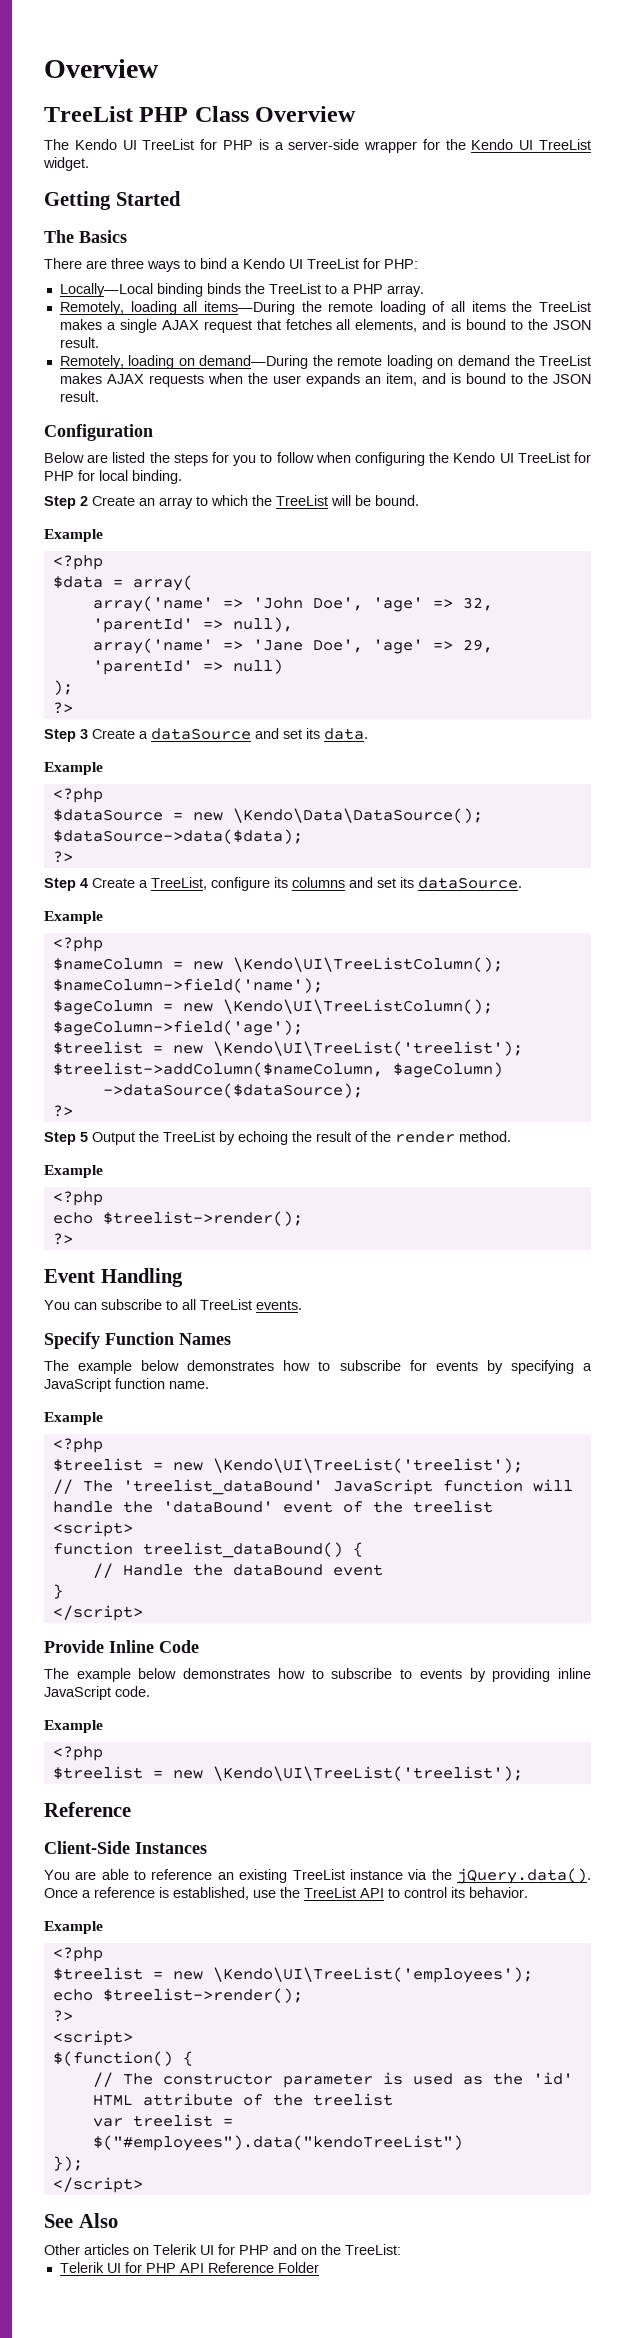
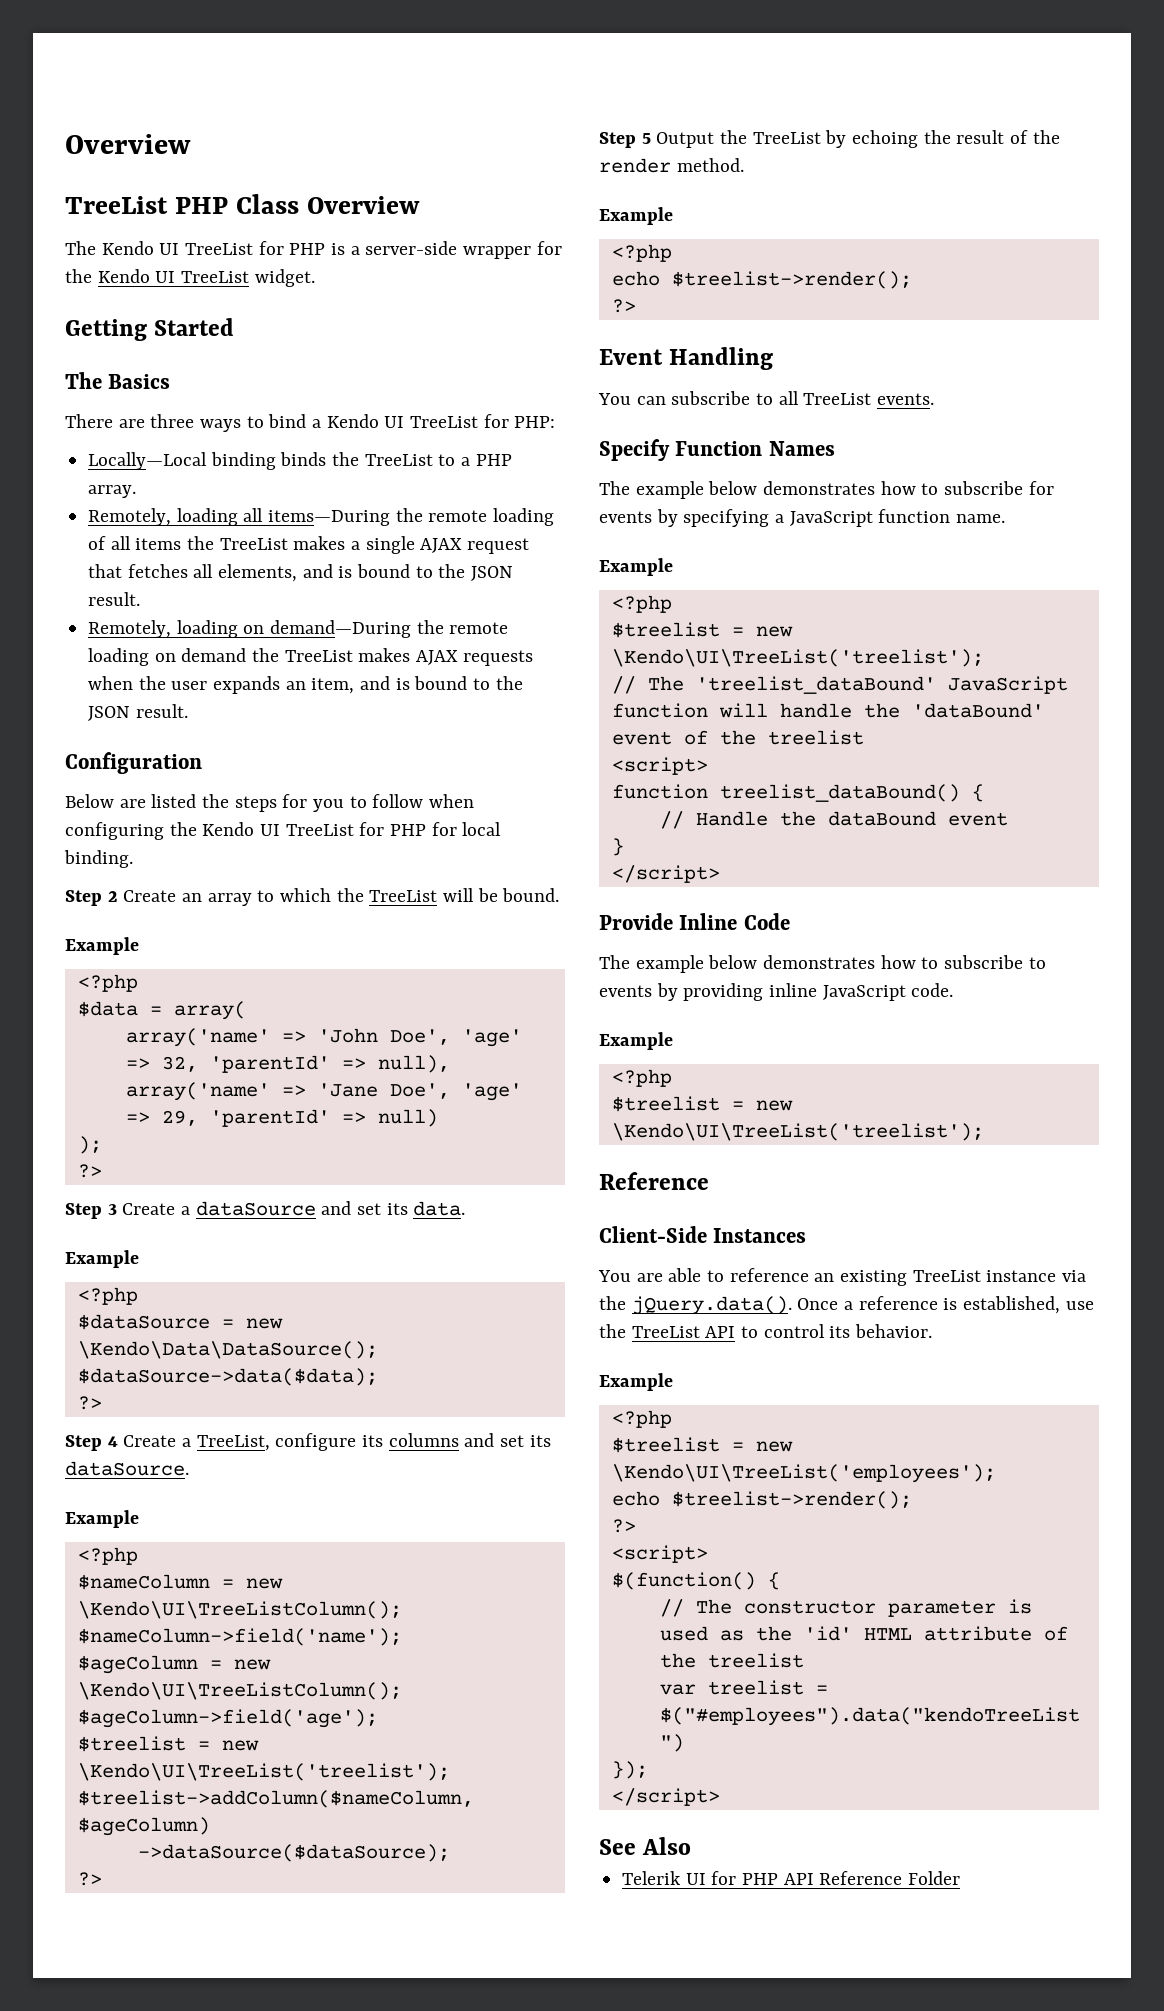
- Other articles on Telerik UI for PHP and on the TreeList:

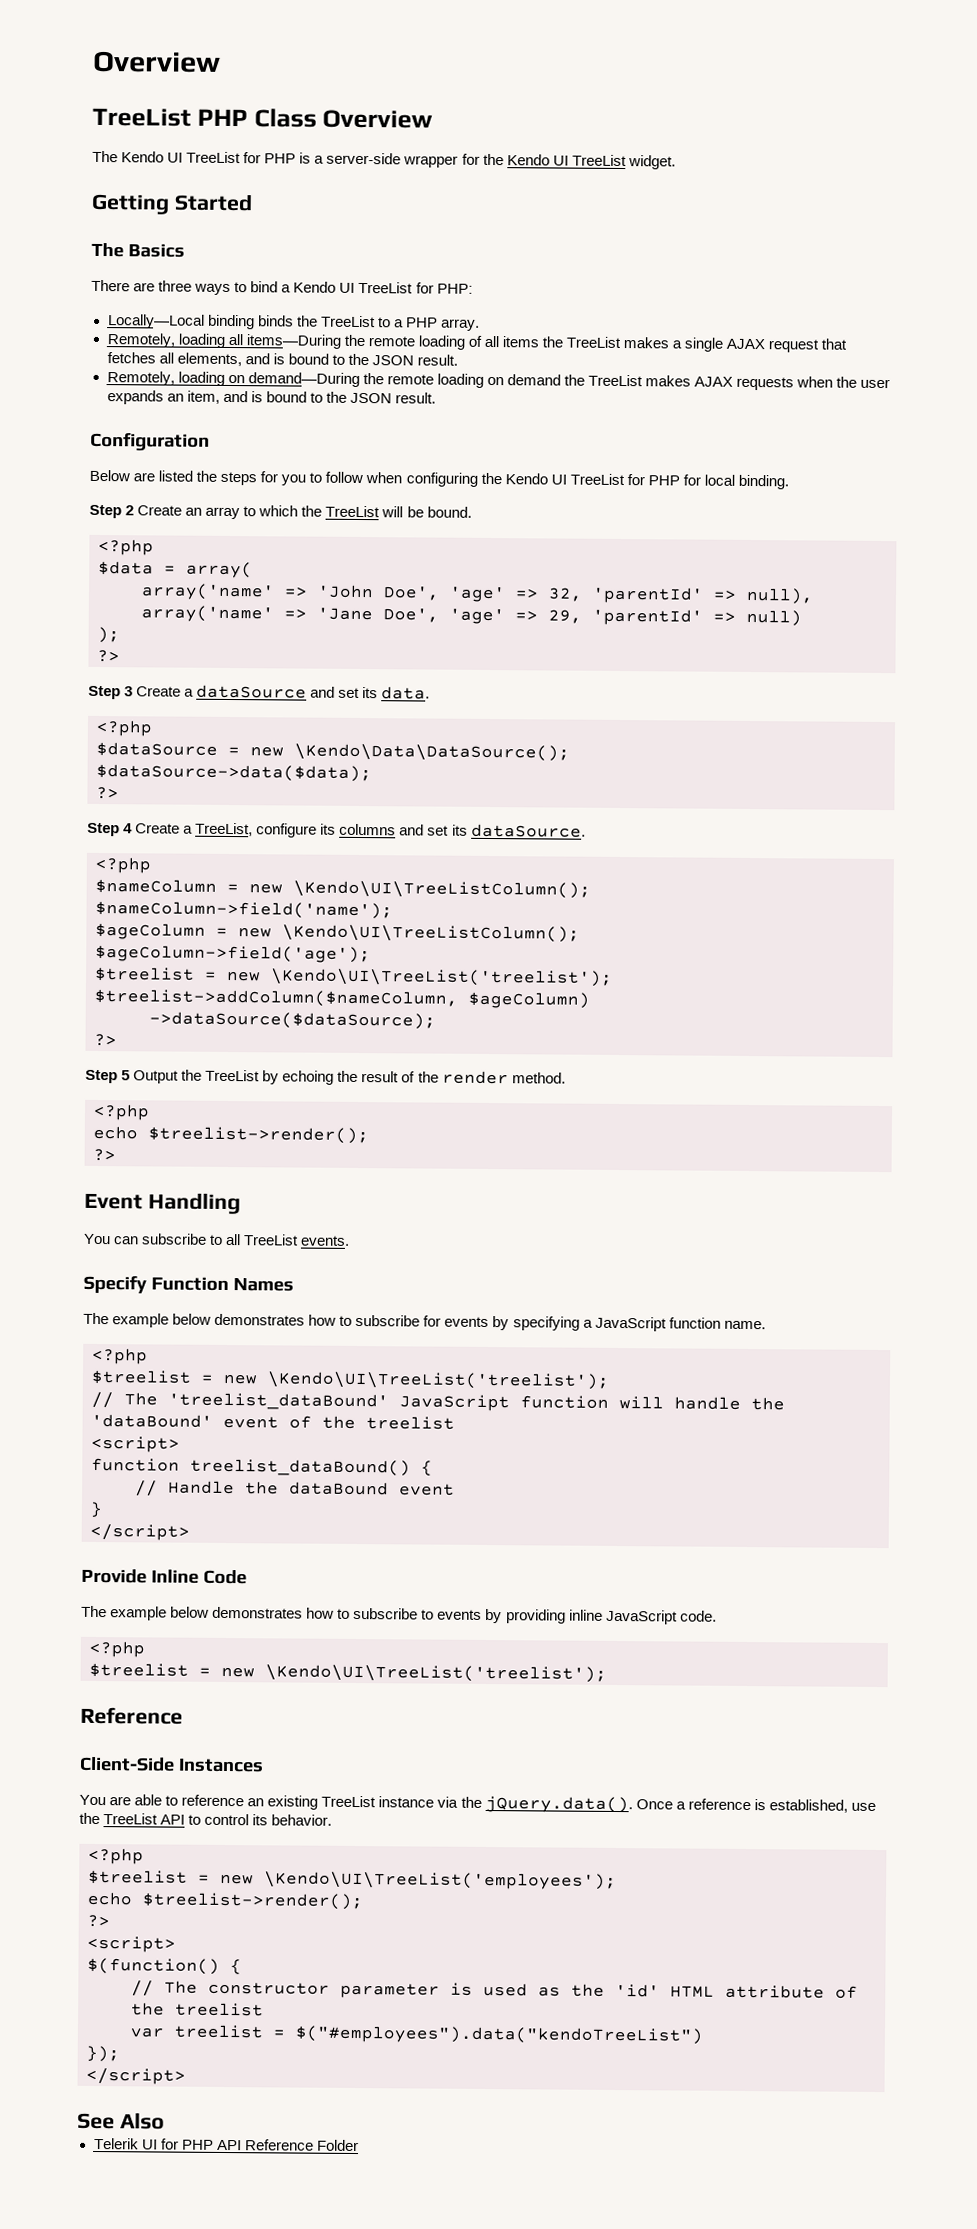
  Step 2 Create an array to which the TreeList will be bound.
- Example
  Step 3 Create a dataSource and set its data.
- Example
  Step 4 Create a TreeList, configure its columns and set its dataSource.
- Example
  Step 5 Output the TreeList by echoing the result of the render method.
- Example
  The example below demonstrates how to subscribe for events by specifying a JavaScript function name.
- Example
  The example below demonstrates how to subscribe to events by providing inline JavaScript code.
- Example
  You are able to reference an existing TreeList instance via the jQuery.data(). Once a reference is established, use the TreeList API to control its behavior.
- Example

